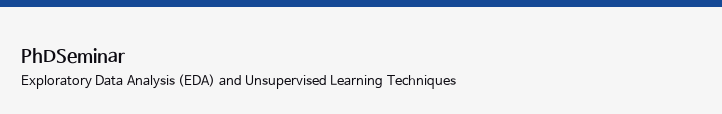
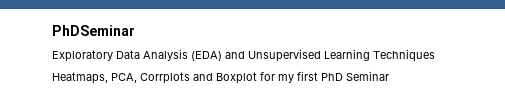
+ Heatmaps, PCA, Corrplots and Boxplot for my first PhD Seminar

